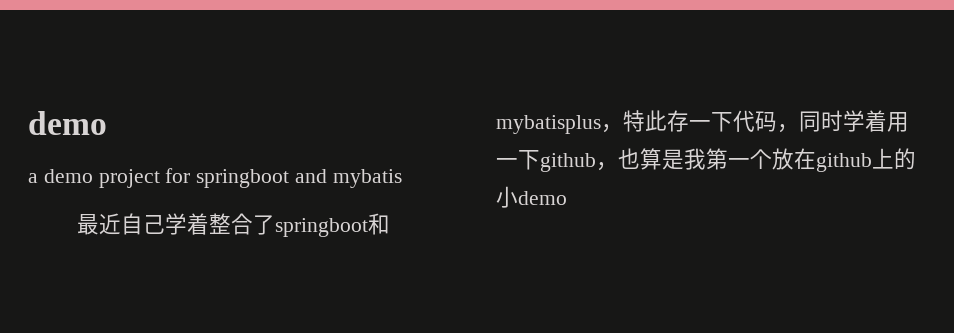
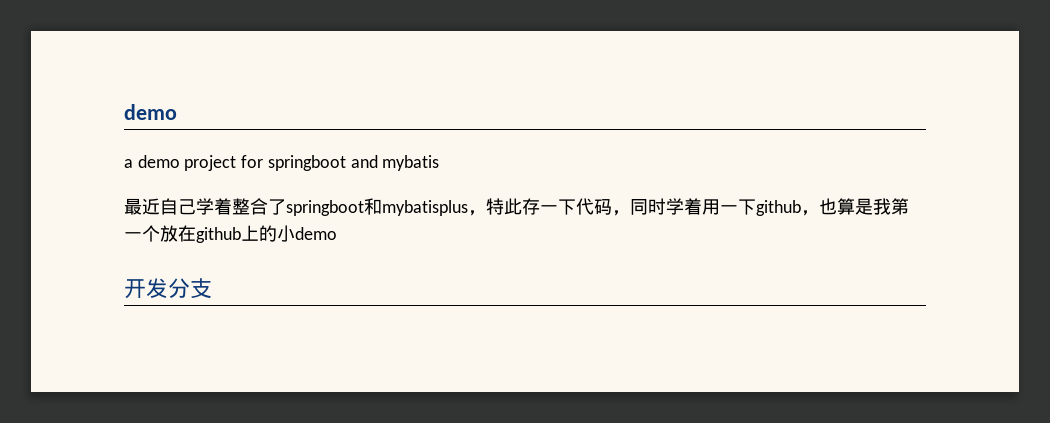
+ 开发分支

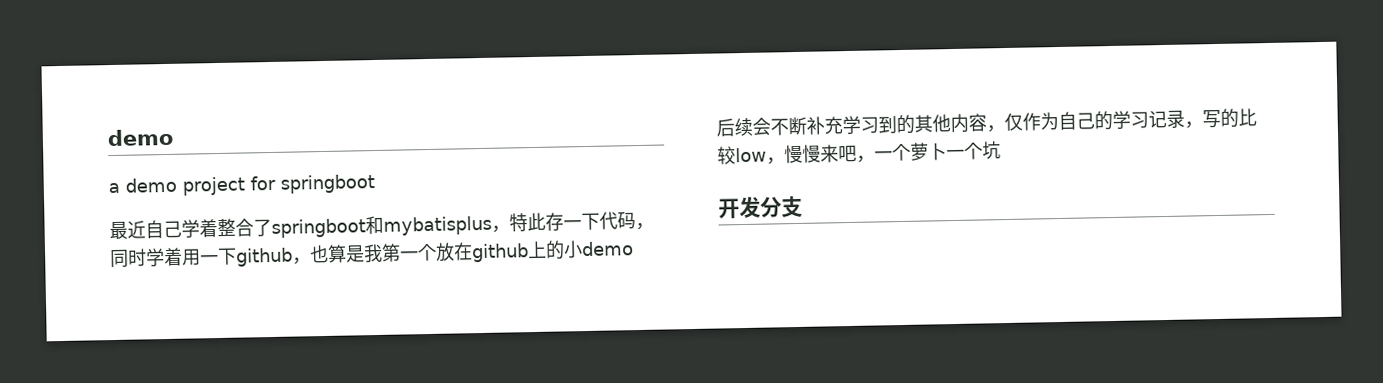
- a demo project for springboot and mybatis
+ a demo project for springboot
+ 后续会不断补充学习到的其他内容，仅作为自己的学习记录，写的比较low，慢慢来吧，一个萝卜一个坑

